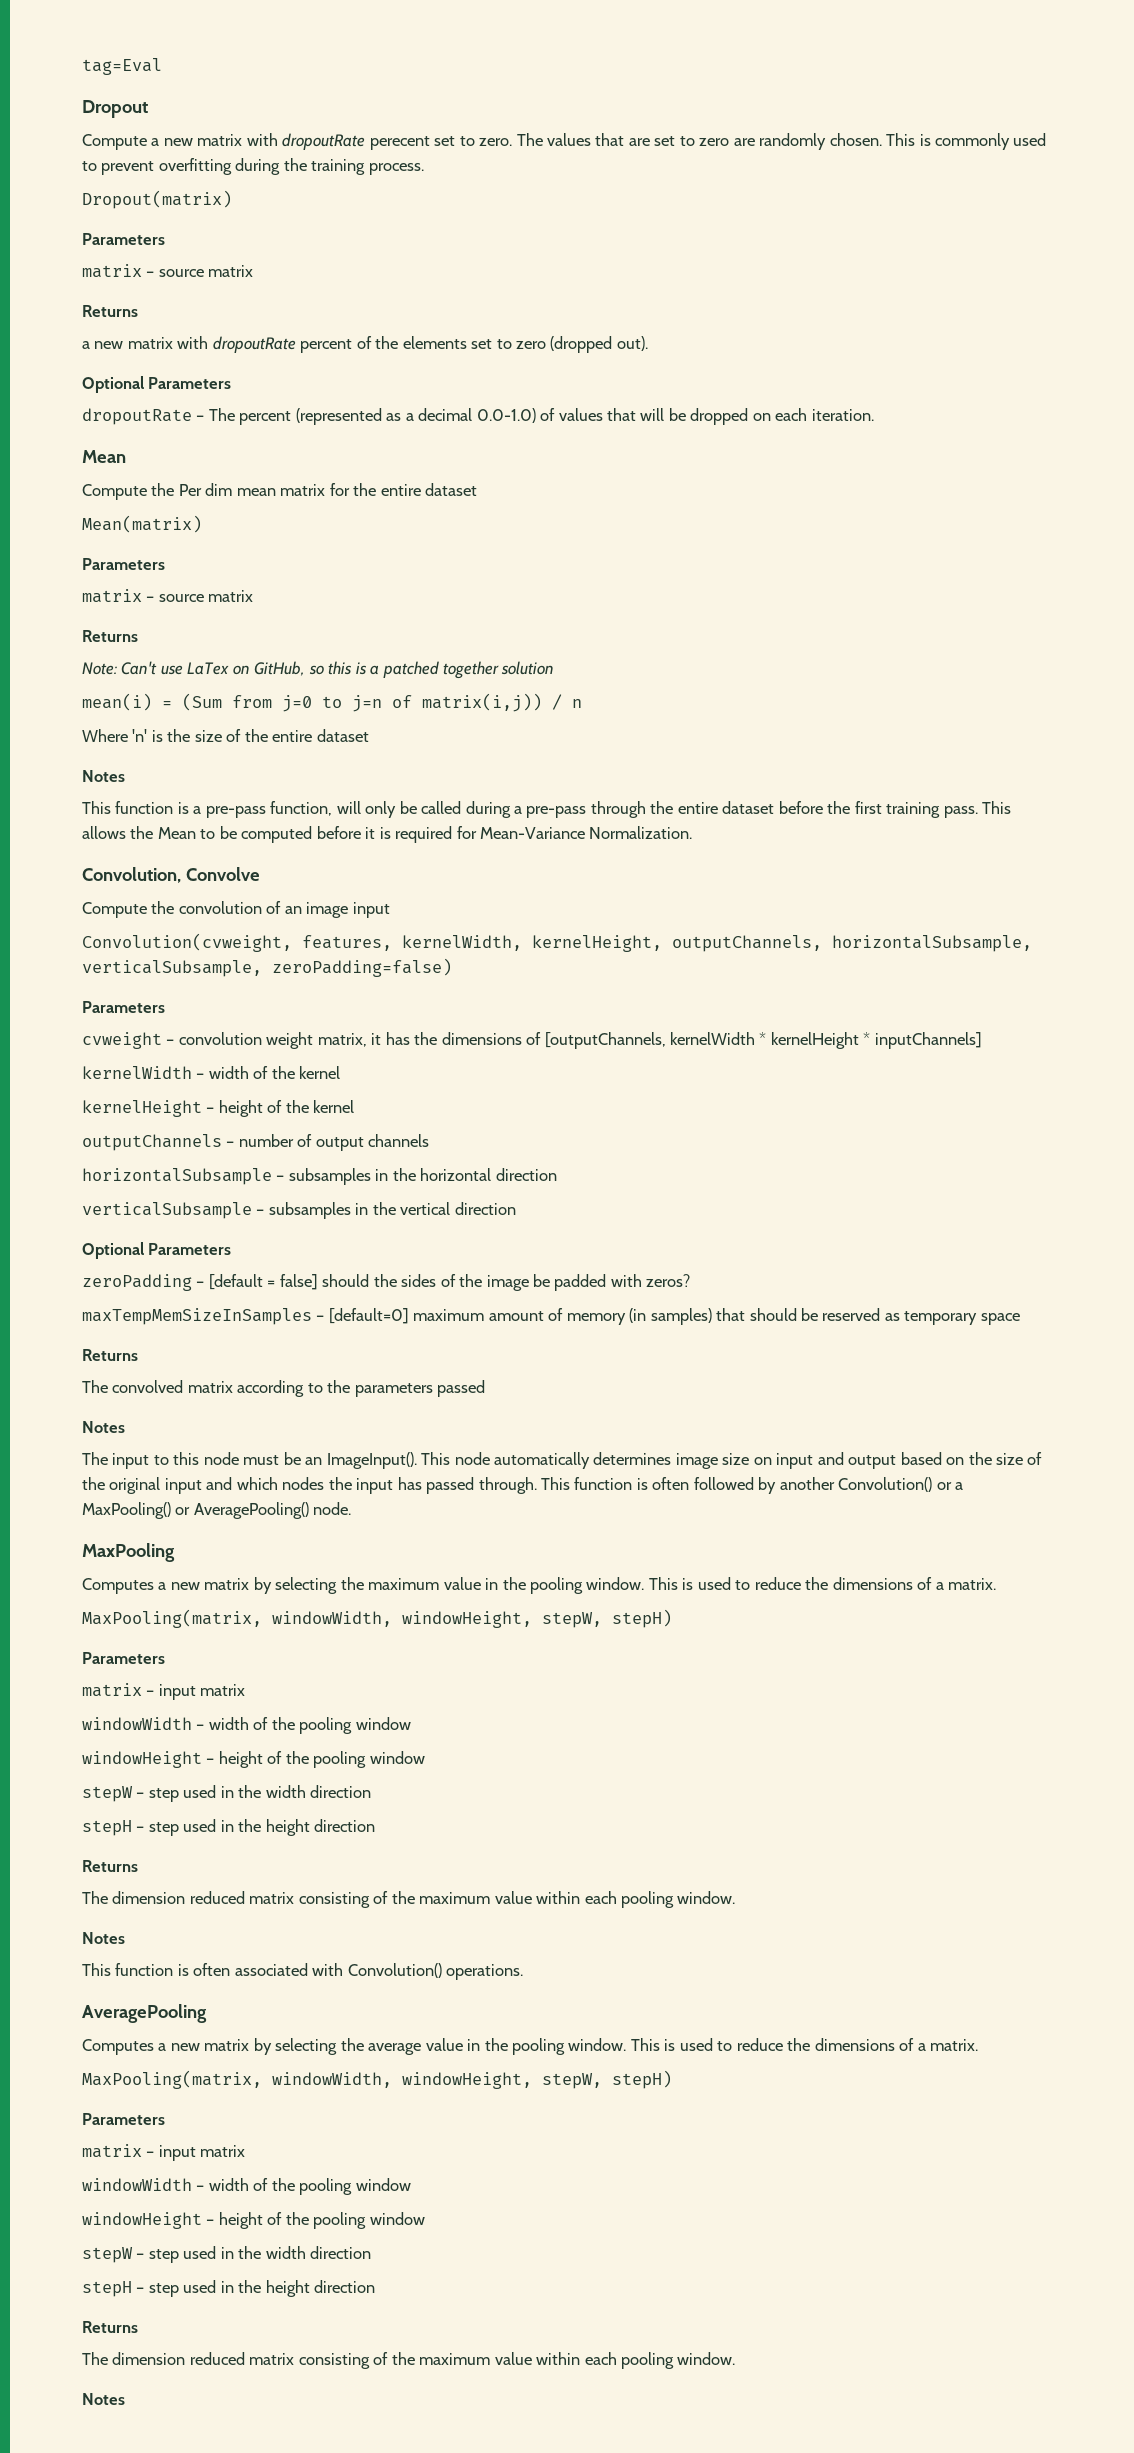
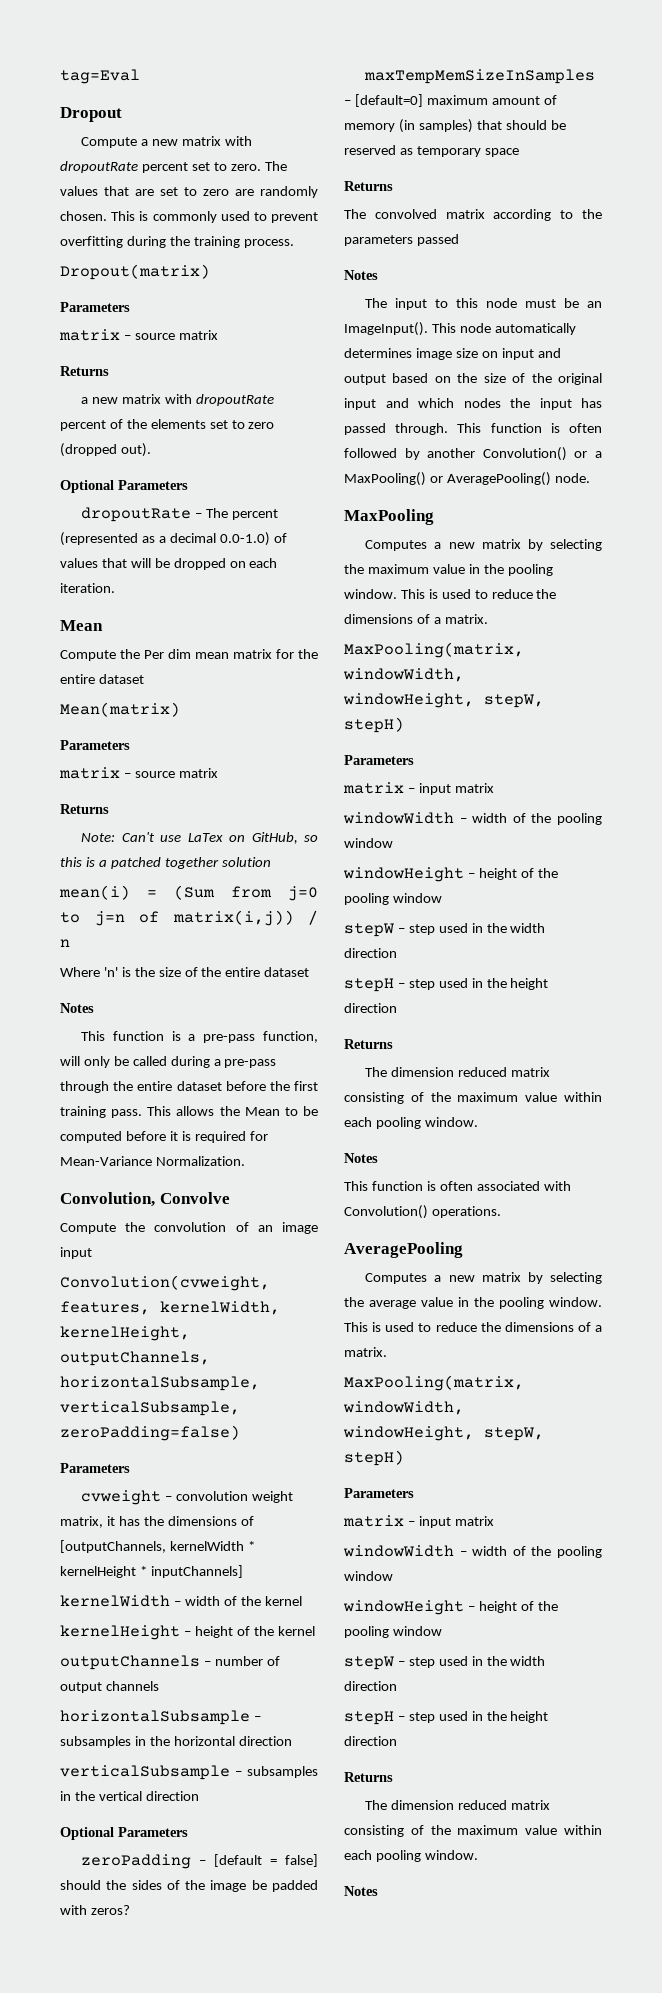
- Compute a new matrix with dropoutRate perecent set to zero.
+ Compute a new matrix with dropoutRate percent set to zero.

